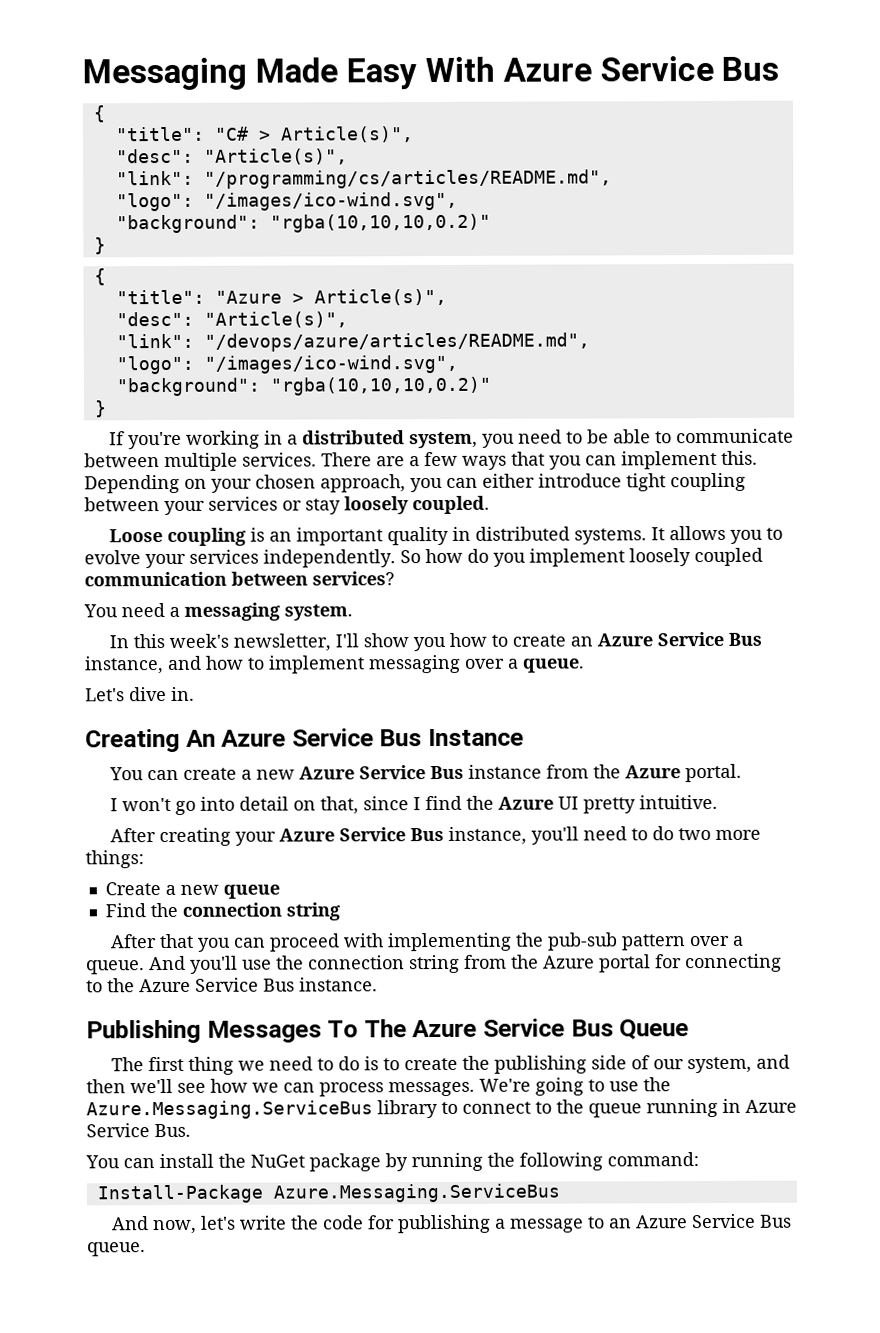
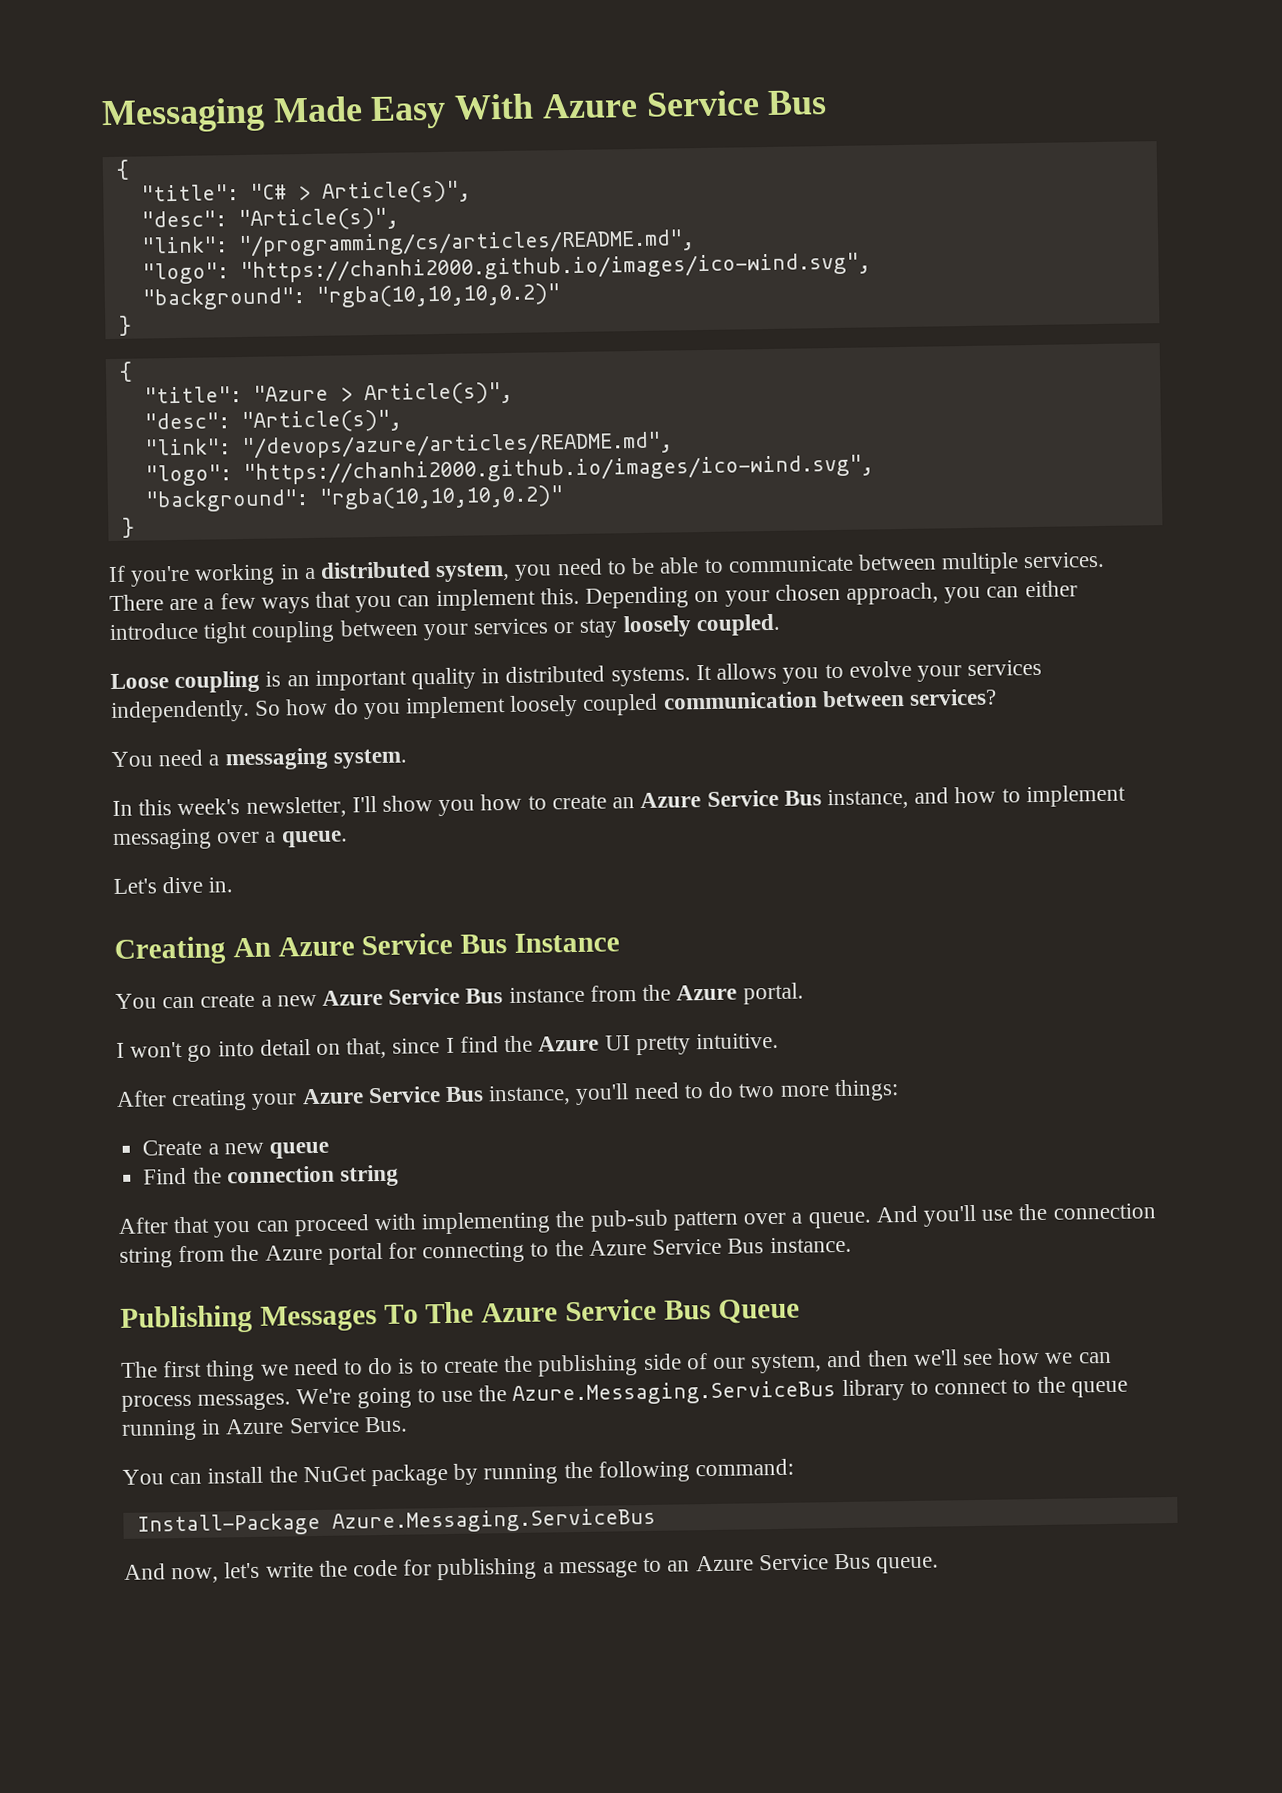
  "link": "/programming/cs/articles/README.md",
- "logo": "/images/ico-wind.svg",
+ "logo": "https://chanhi2000.github.io/images/ico-wind.svg",
  "link": "/devops/azure/articles/README.md",
- "logo": "/images/ico-wind.svg",
+ "logo": "https://chanhi2000.github.io/images/ico-wind.svg",

